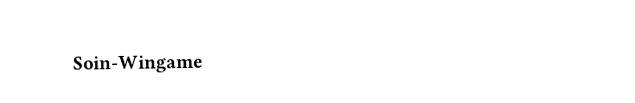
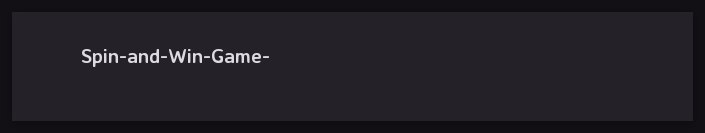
- Soin-Wingame
+ Spin-and-Win-Game-

